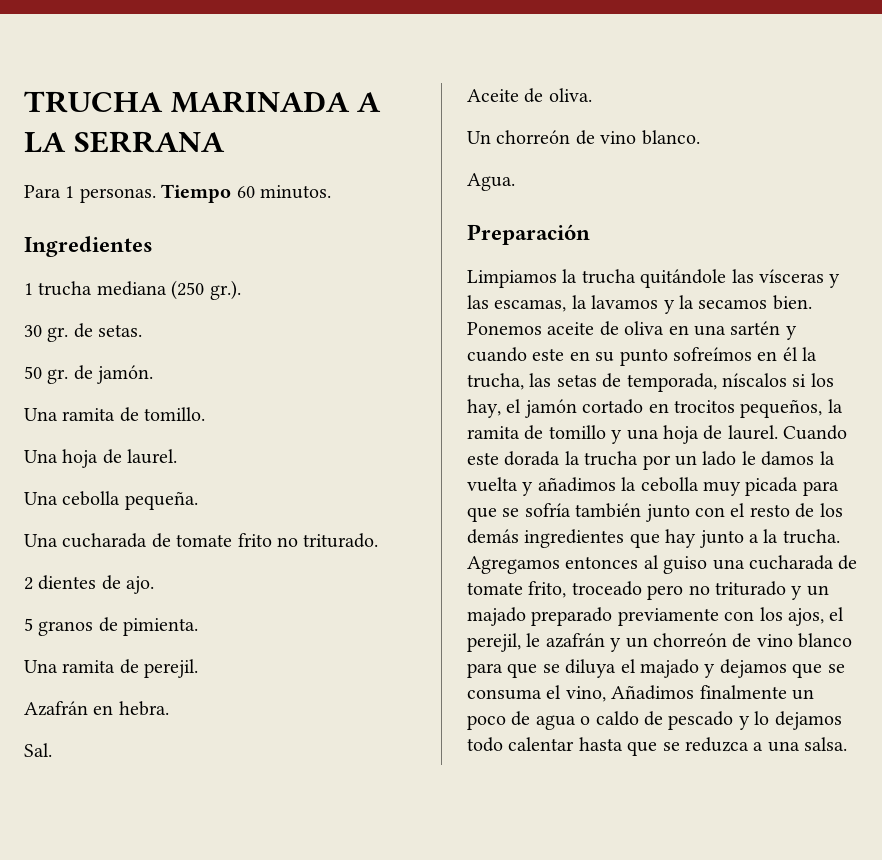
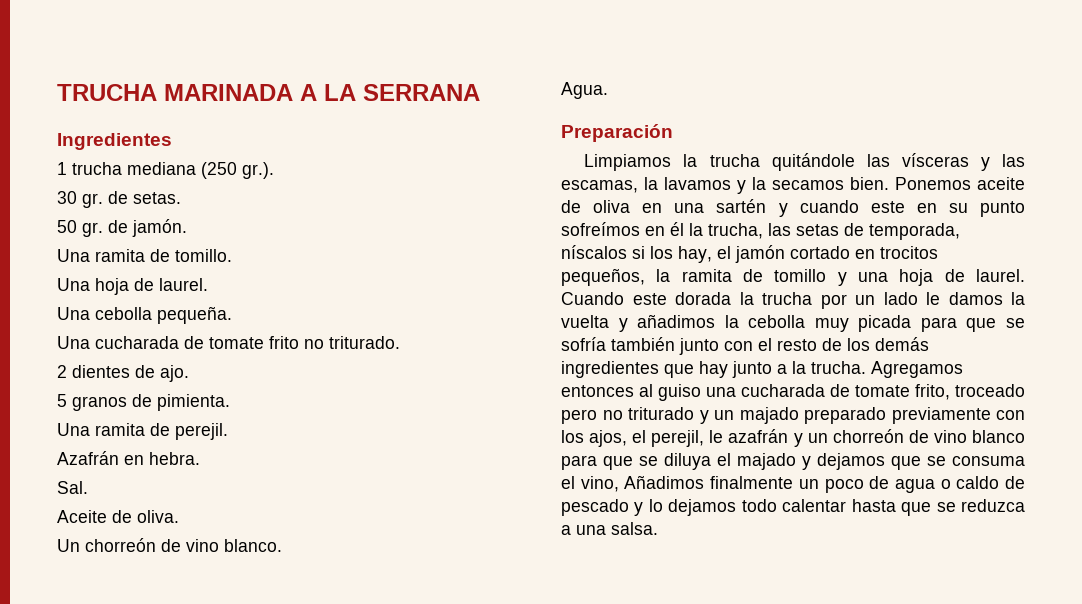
- Para 1 personas. Tiempo 60 minutos.

